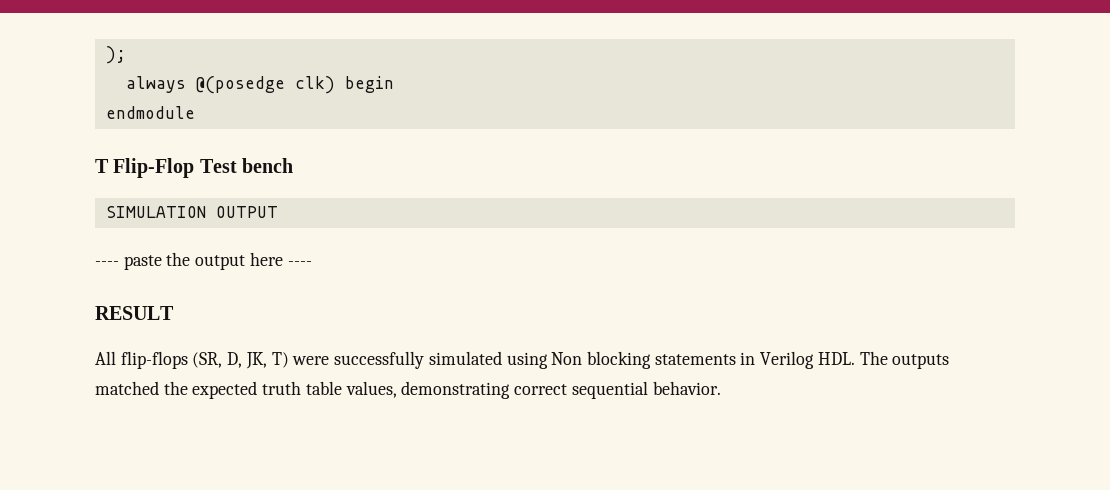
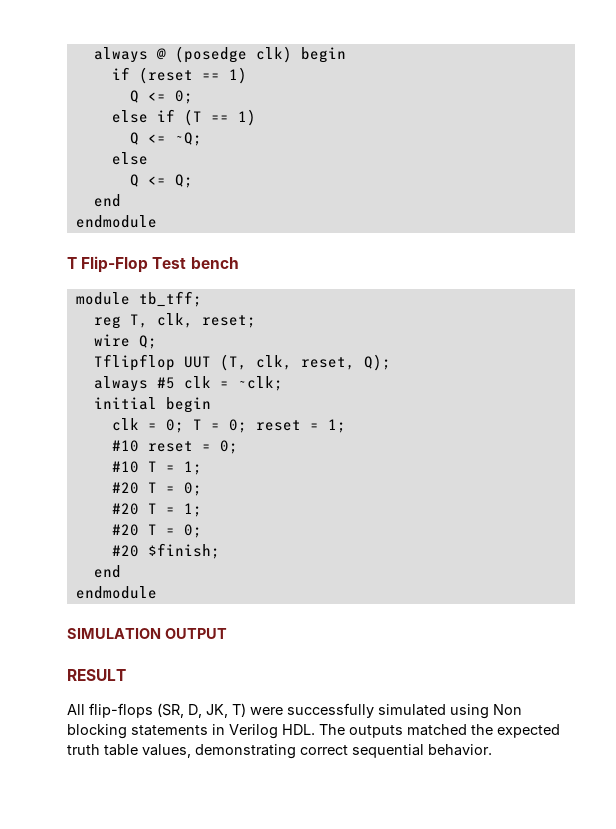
- );
- always @(posedge clk) begin
+ always @ (posedge clk) begin
+ if (reset == 1)
+ Q <= 0;
+ else if (T == 1)
+ Q <= ~Q;
+ else
+ Q <= Q;
+ end
+ module tb_tff;
+ reg T, clk, reset;
+ wire Q;
+ Tflipflop UUT (T, clk, reset, Q);
+ always #5 clk = ~clk;
+ initial begin
+ clk = 0; T = 0; reset = 1;
+ #10 reset = 0;
+ #10 T = 1;
+ #20 T = 0;
+ #20 T = 1;
+ #20 T = 0;
+ #20 $finish;
+ end
+ endmodule
  SIMULATION OUTPUT
- ---- paste the output here ----

